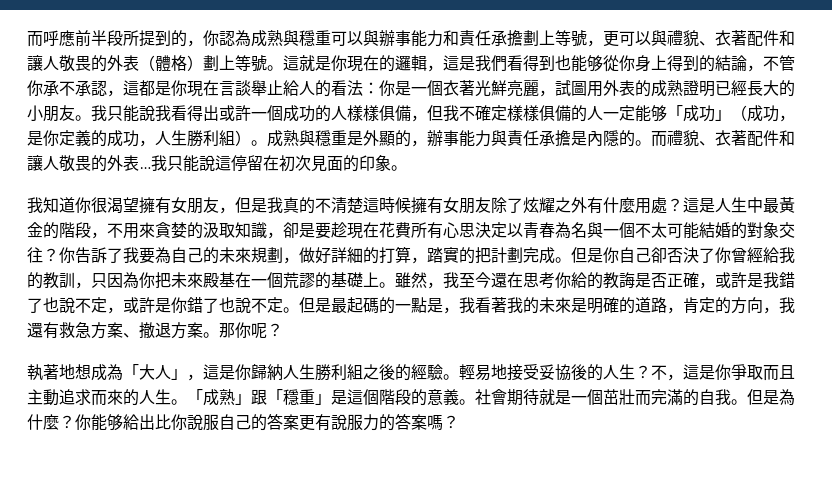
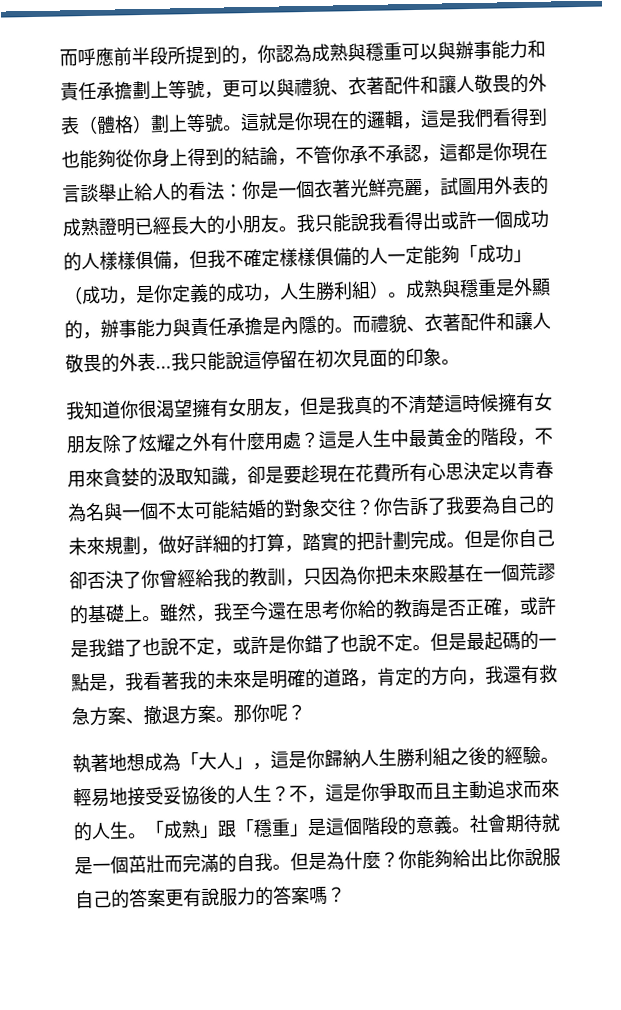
- 這就是你現在的邏輯，這是我們看得到也能够從你身上得到的結論，不管你承不承認，這都是你現在言談舉止給人的看法：你是一個衣著光鮮亮麗，試圖用外表的成熟證明已經長大的小朋友。
+ 這就是你現在的邏輯，這是我們看得到也能夠從你身上得到的結論，不管你承不承認，這都是你現在言談舉止給人的看法：你是一個衣著光鮮亮麗，試圖用外表的成熟證明已經長大的小朋友。
- 我只能說我看得出或許一個成功的人樣樣俱備，但我不確定樣樣俱備的人一定能够「成功」（成功，是你定義的成功，人生勝利組）。
+ 我只能說我看得出或許一個成功的人樣樣俱備，但我不確定樣樣俱備的人一定能夠「成功」（成功，是你定義的成功，人生勝利組）。
- 你能够給出比你說服自己的答案更有說服力的答案嗎？
+ 你能夠給出比你說服自己的答案更有說服力的答案嗎？

